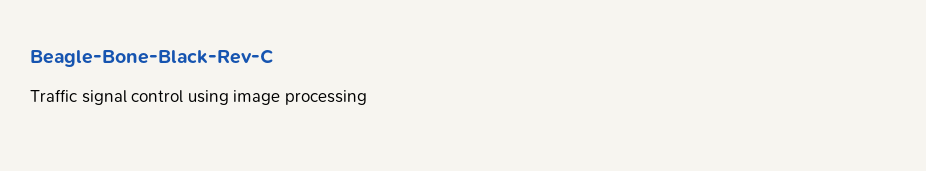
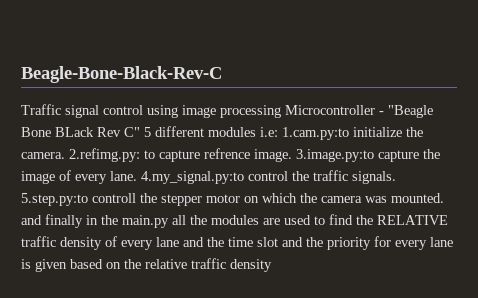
- Traffic signal control using image processing
+ Traffic signal control using image processing Microcontroller - "Beagle Bone BLack Rev C" 5 different modules i.e: 1.cam.py:to initialize the camera. 2.refimg.py: to capture refrence image. 3.image.py:to capture the image of every lane. 4.my_signal.py:to control the traffic signals. 5.step.py:to controll the stepper motor on which the camera was mounted. and finally in the main.py all the modules are used to find the RELATIVE traffic density of every lane and the time slot and the priority for every lane is given based on the relative traffic density

